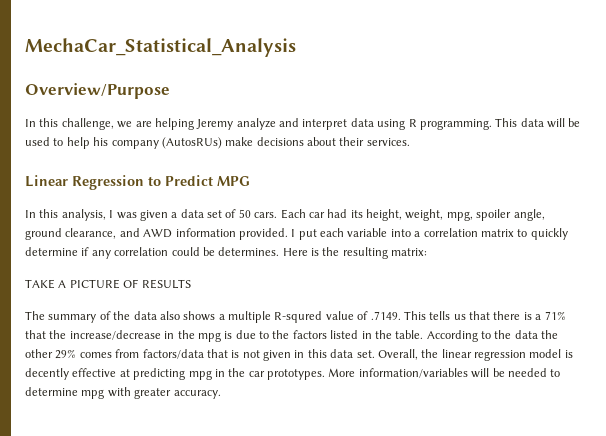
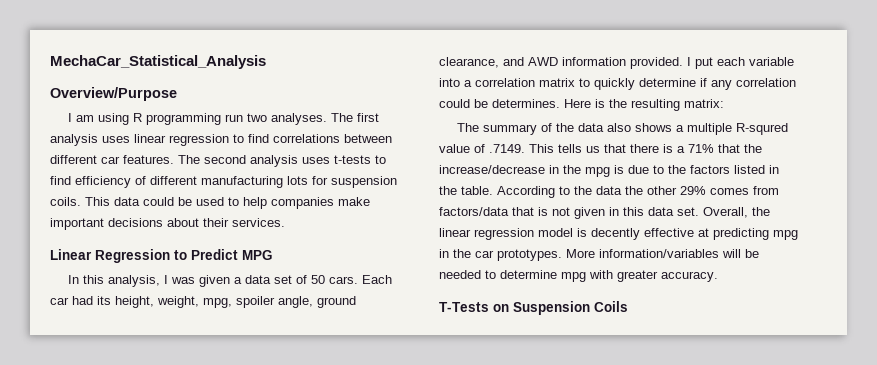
- In this challenge, we are helping Jeremy analyze and interpret data using R programming.
+ I am using R programming run two analyses. The first analysis uses linear regression to find correlations between different car features. The second analysis uses t-tests to find efficiency of different manufacturing lots for suspension coils.
- This data will be used to help his company (AutosRUs) make decisions about their services.
+ This data could be used to help companies make important decisions about their services.
- TAKE A PICTURE OF RESULTS
+ T-Tests on Suspension Coils

